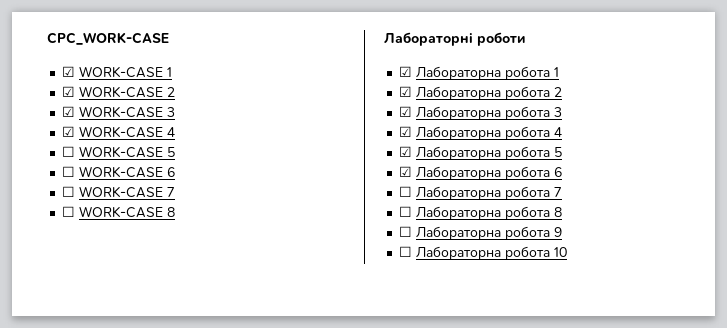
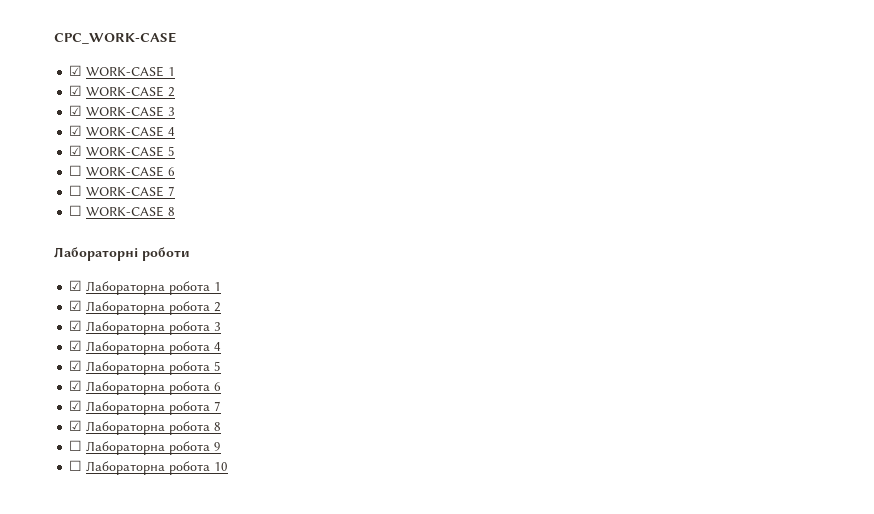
- ☐ WORK-CASE 5
+ ☑ WORK-CASE 5
- ☐ Лабораторна робота 7
+ ☑ Лабораторна робота 7
- ☐ Лабораторна робота 8
+ ☑ Лабораторна робота 8

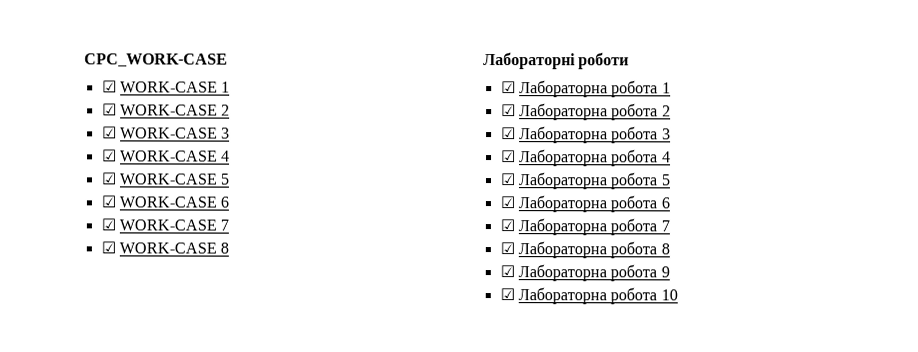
- ☐ WORK-CASE 6
+ ☑ WORK-CASE 6
- ☐ WORK-CASE 7
+ ☑ WORK-CASE 7
- ☐ WORK-CASE 8
+ ☑ WORK-CASE 8
- ☐ Лабораторна робота 9
+ ☑ Лабораторна робота 9
- ☐ Лабораторна робота 10
+ ☑ Лабораторна робота 10

